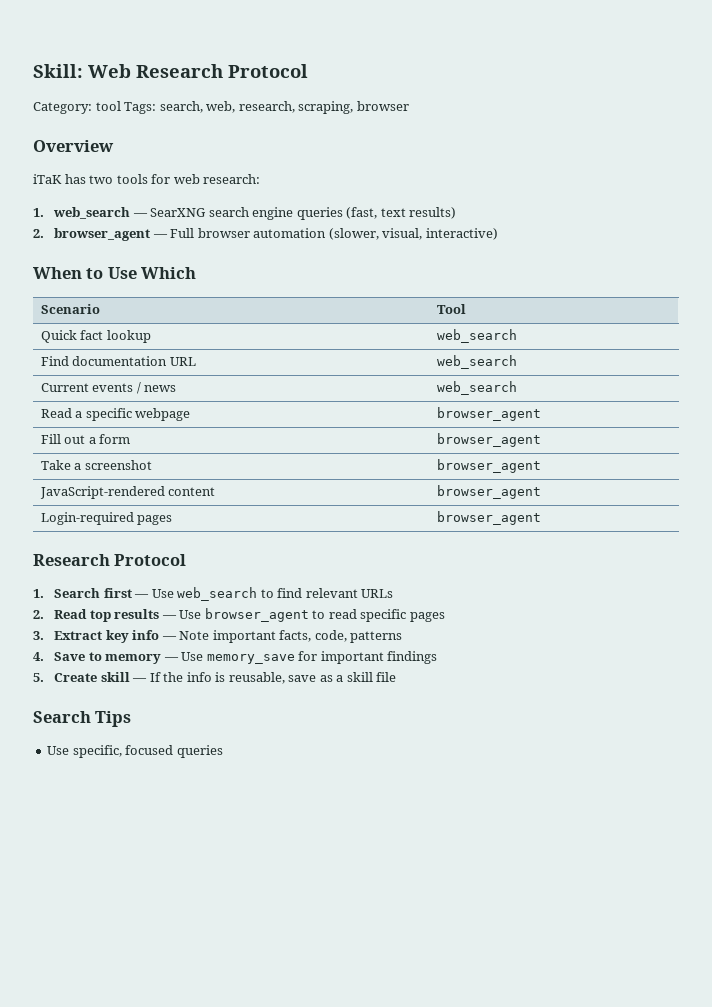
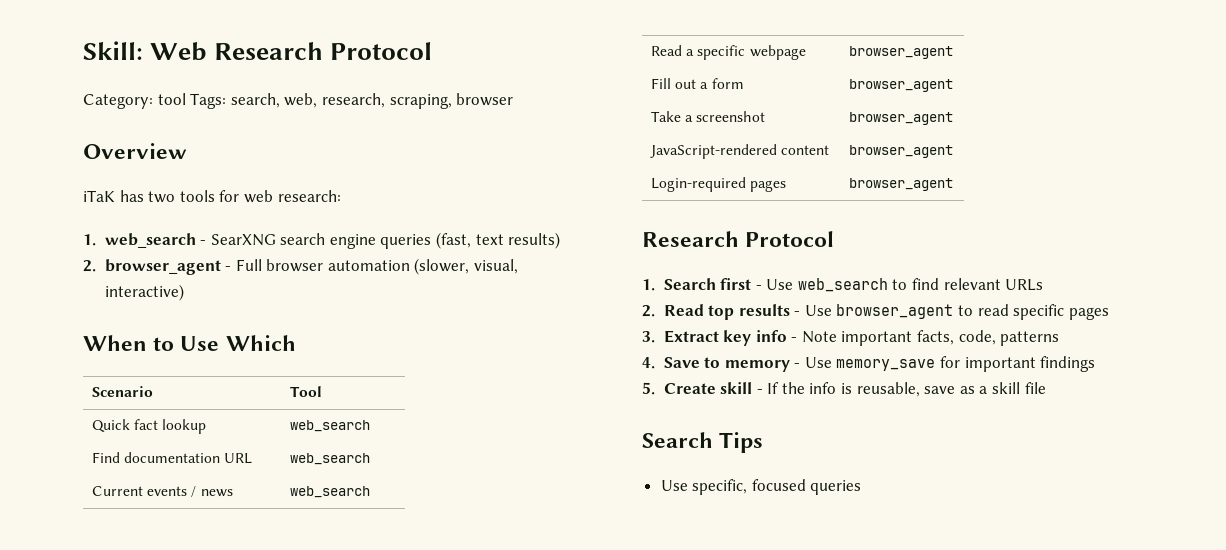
- 1. web_search — SearXNG search engine queries (fast, text results)
+ 1. web_search - SearXNG search engine queries (fast, text results)
- 2. browser_agent — Full browser automation (slower, visual, interactive)
+ 2. browser_agent - Full browser automation (slower, visual, interactive)
- 1. Search first — Use web_search to find relevant URLs
+ 1. Search first - Use web_search to find relevant URLs
- 2. Read top results — Use browser_agent to read specific pages
+ 2. Read top results - Use browser_agent to read specific pages
- 3. Extract key info — Note important facts, code, patterns
+ 3. Extract key info - Note important facts, code, patterns
- 4. Save to memory — Use memory_save for important findings
+ 4. Save to memory - Use memory_save for important findings
- 5. Create skill — If the info is reusable, save as a skill file
+ 5. Create skill - If the info is reusable, save as a skill file

